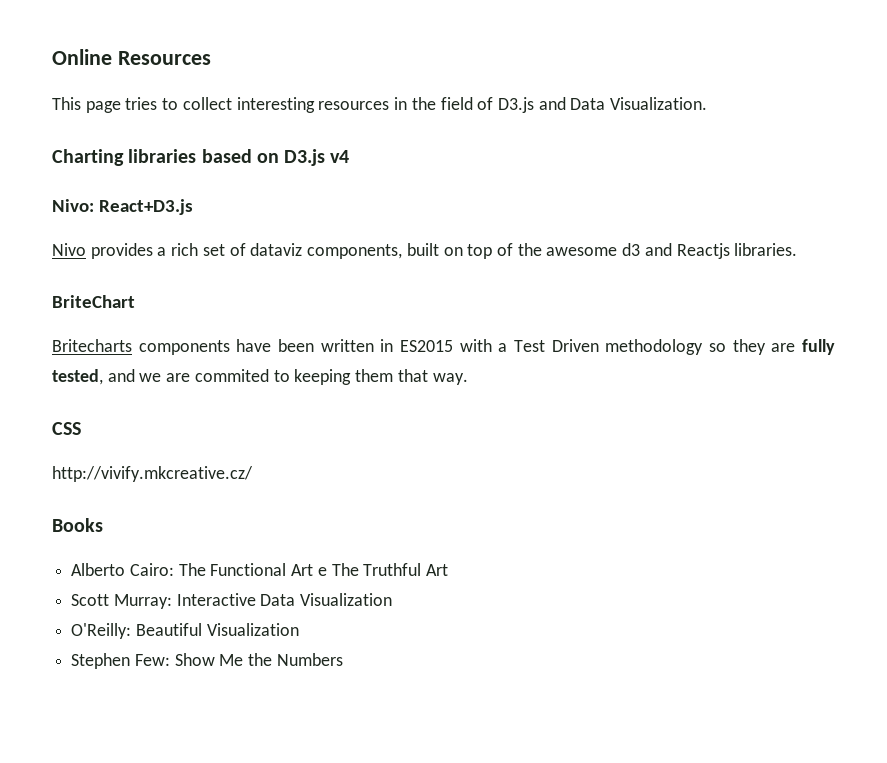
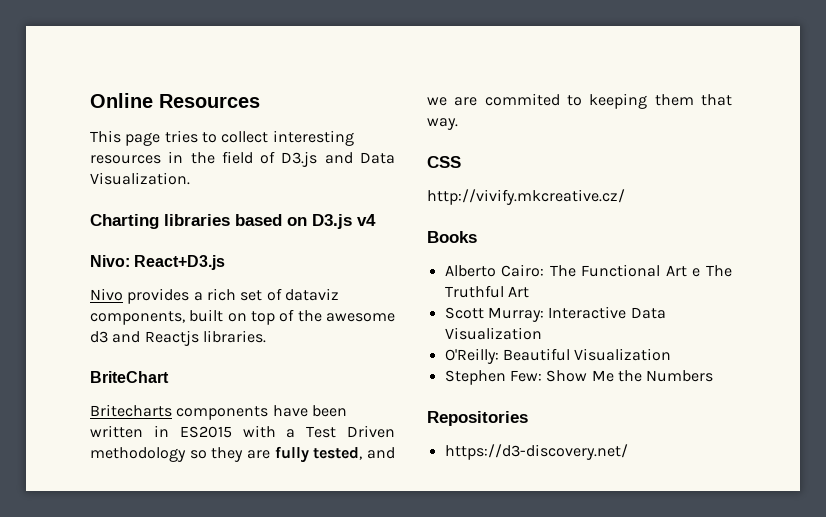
+ Repositories
+ https://d3-discovery.net/

